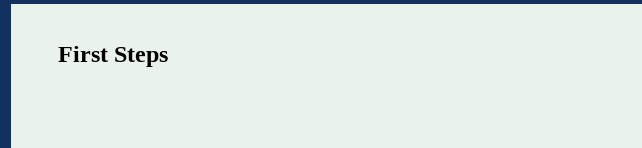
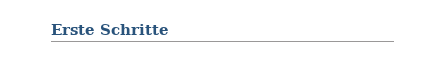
- First Steps
+ Erste Schritte

